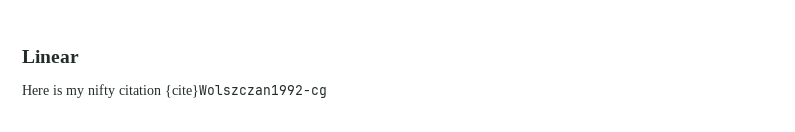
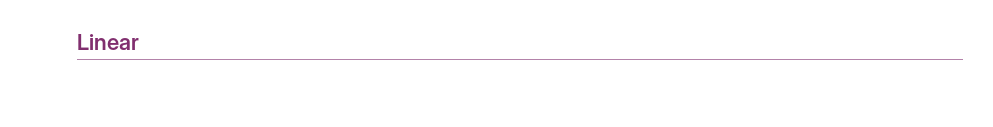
- Here is my nifty citation {cite}Wolszczan1992-cg

